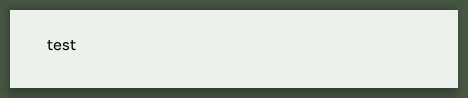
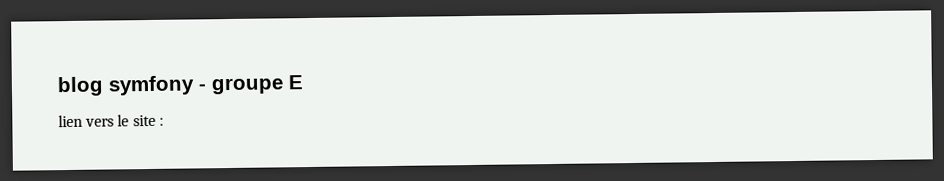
- test
+ blog symfony - groupe E
+ lien vers le site :

